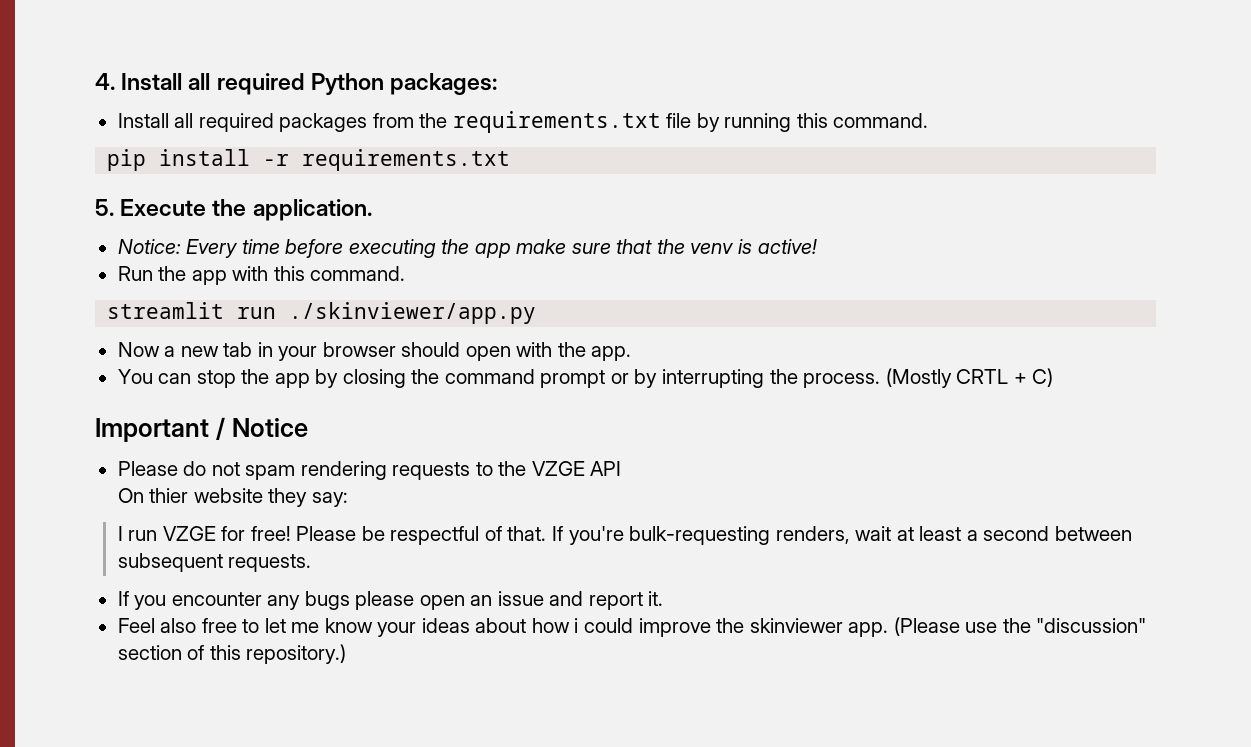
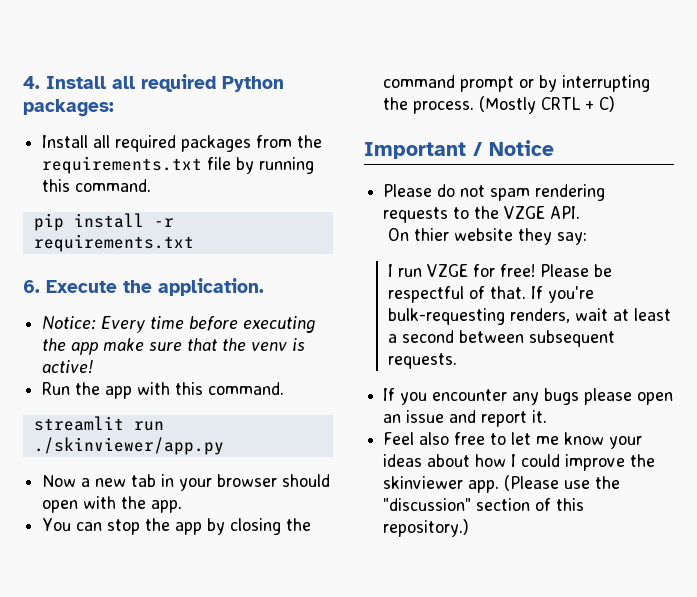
- 5. Execute the application.
+ 6. Execute the application.
- Please do not spam rendering requests to the VZGE API
+ Please do not spam rendering requests to the VZGE API.
- Feel also free to let me know your ideas about how i could improve the skinviewer app.
+ Feel also free to let me know your ideas about how I could improve the skinviewer app.

